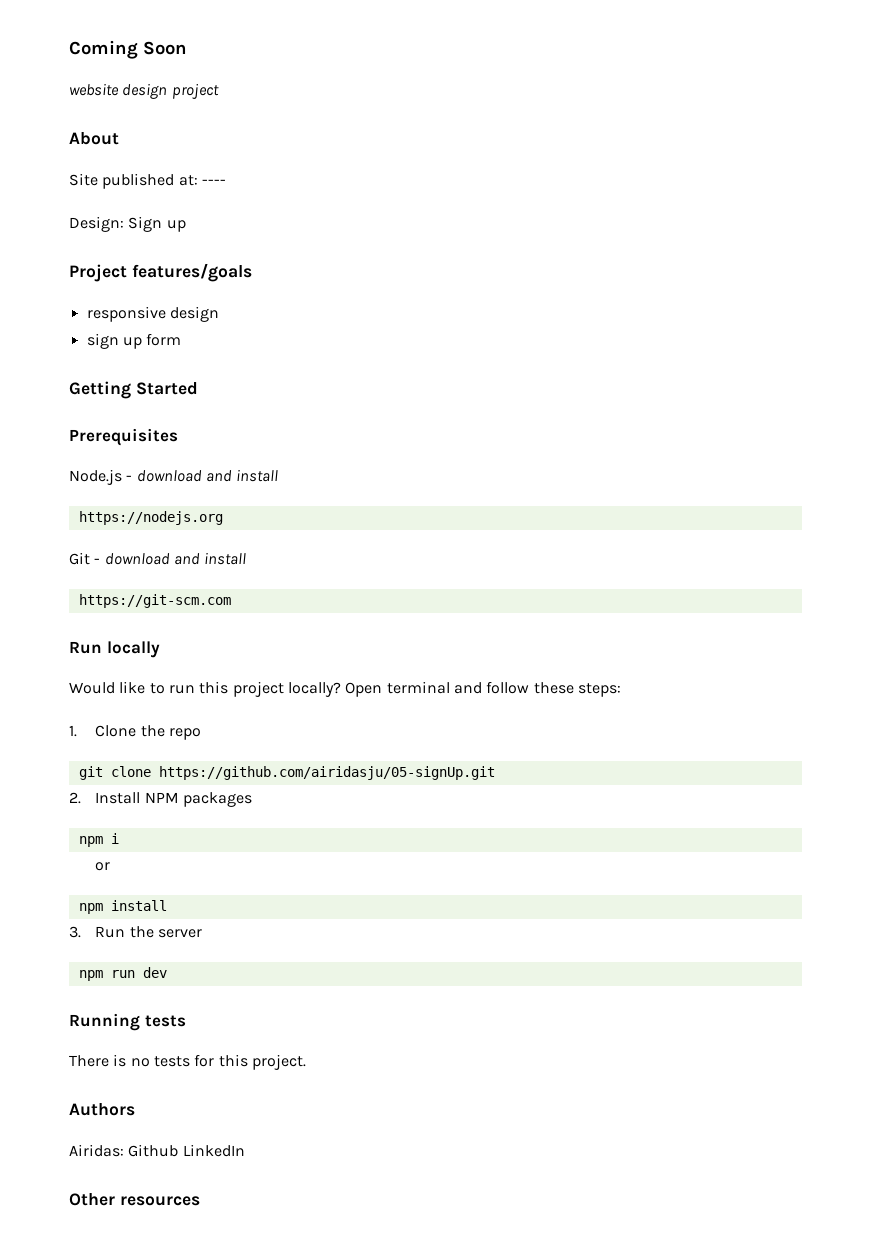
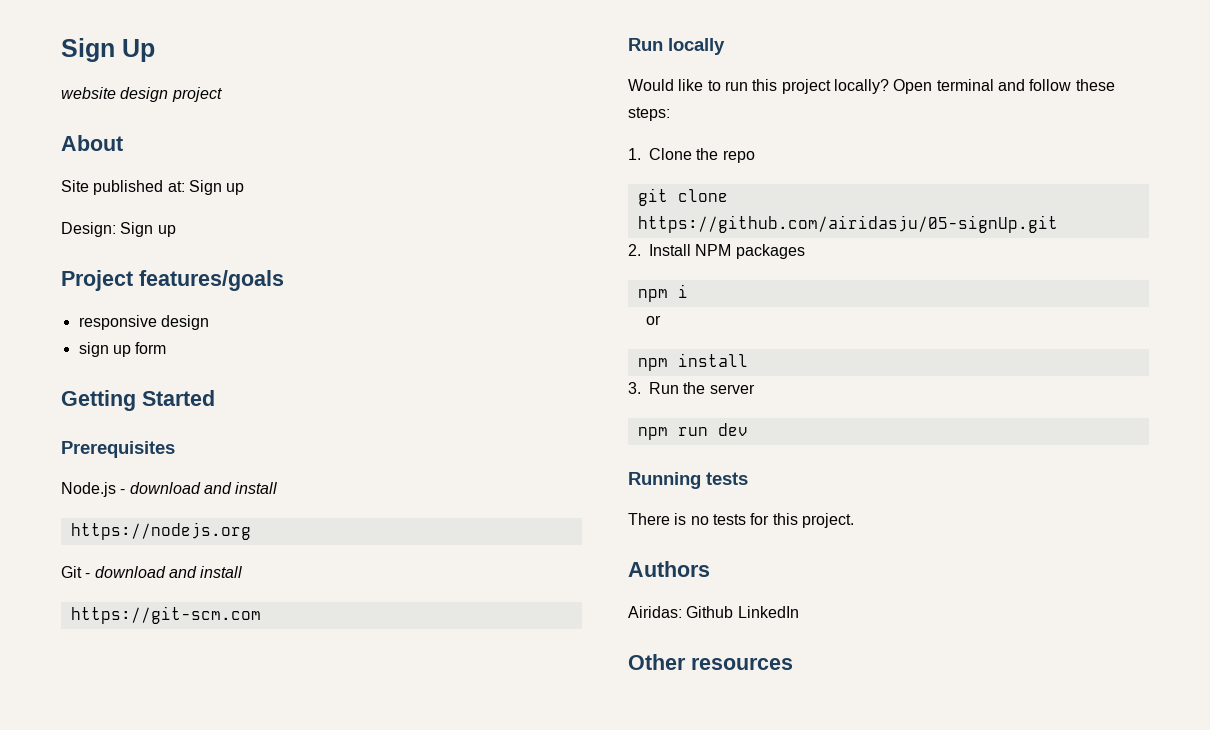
- Coming Soon
+ Sign Up
- Site published at: ----
+ Site published at: Sign up

